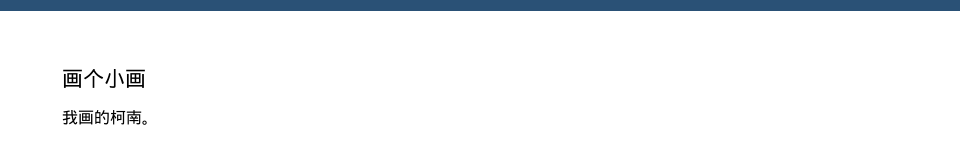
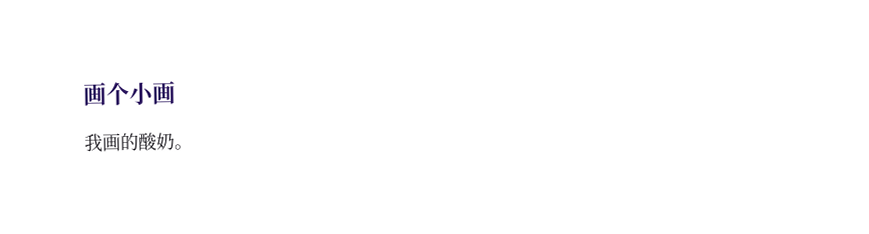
- 我画的柯南。
+ 我画的酸奶。

